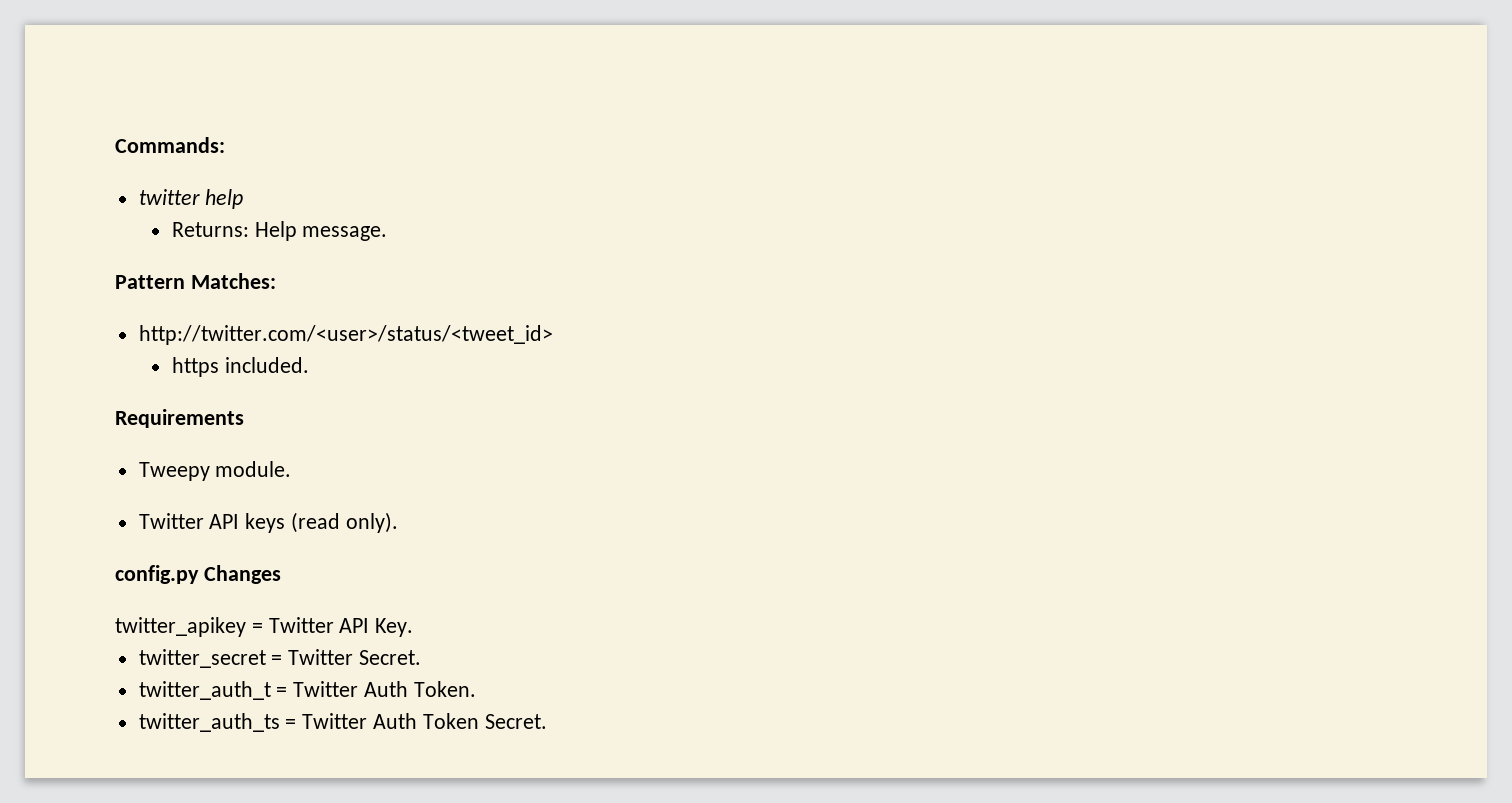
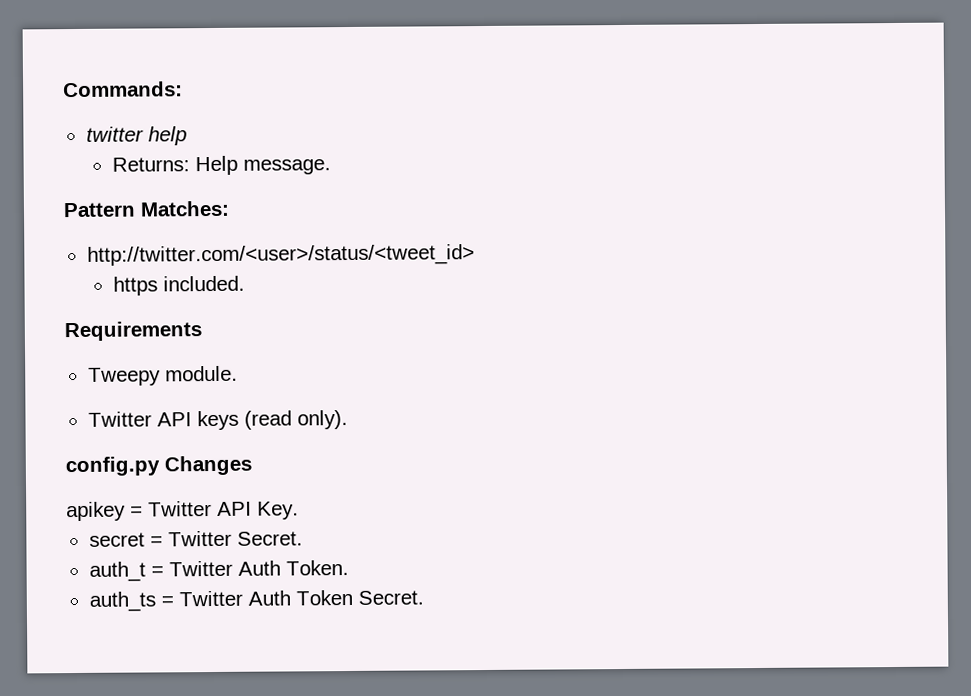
- twitter_apikey = Twitter API Key.
+ apikey = Twitter API Key.
- twitter_secret = Twitter Secret.
+ secret = Twitter Secret.
- twitter_auth_t = Twitter Auth Token.
+ auth_t = Twitter Auth Token.
- twitter_auth_ts = Twitter Auth Token Secret.
+ auth_ts = Twitter Auth Token Secret.

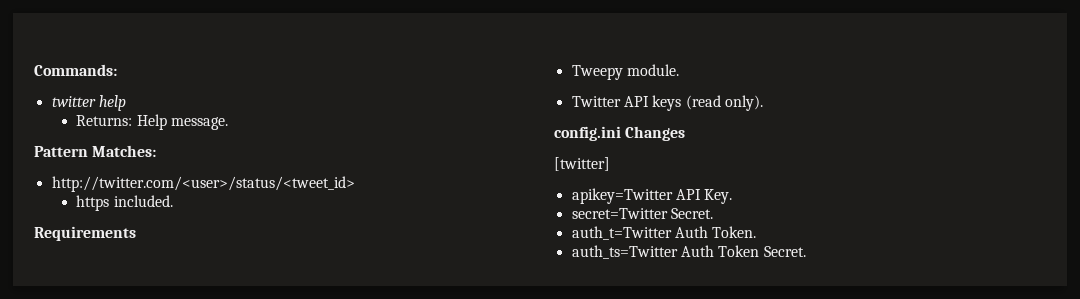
- config.py Changes
+ config.ini Changes
- apikey = Twitter API Key.
+ [twitter]
+ apikey=Twitter API Key.
- secret = Twitter Secret.
- auth_t = Twitter Auth Token.
+ secret=Twitter Secret.
+ auth_t=Twitter Auth Token.
- auth_ts = Twitter Auth Token Secret.
+ auth_ts=Twitter Auth Token Secret.

